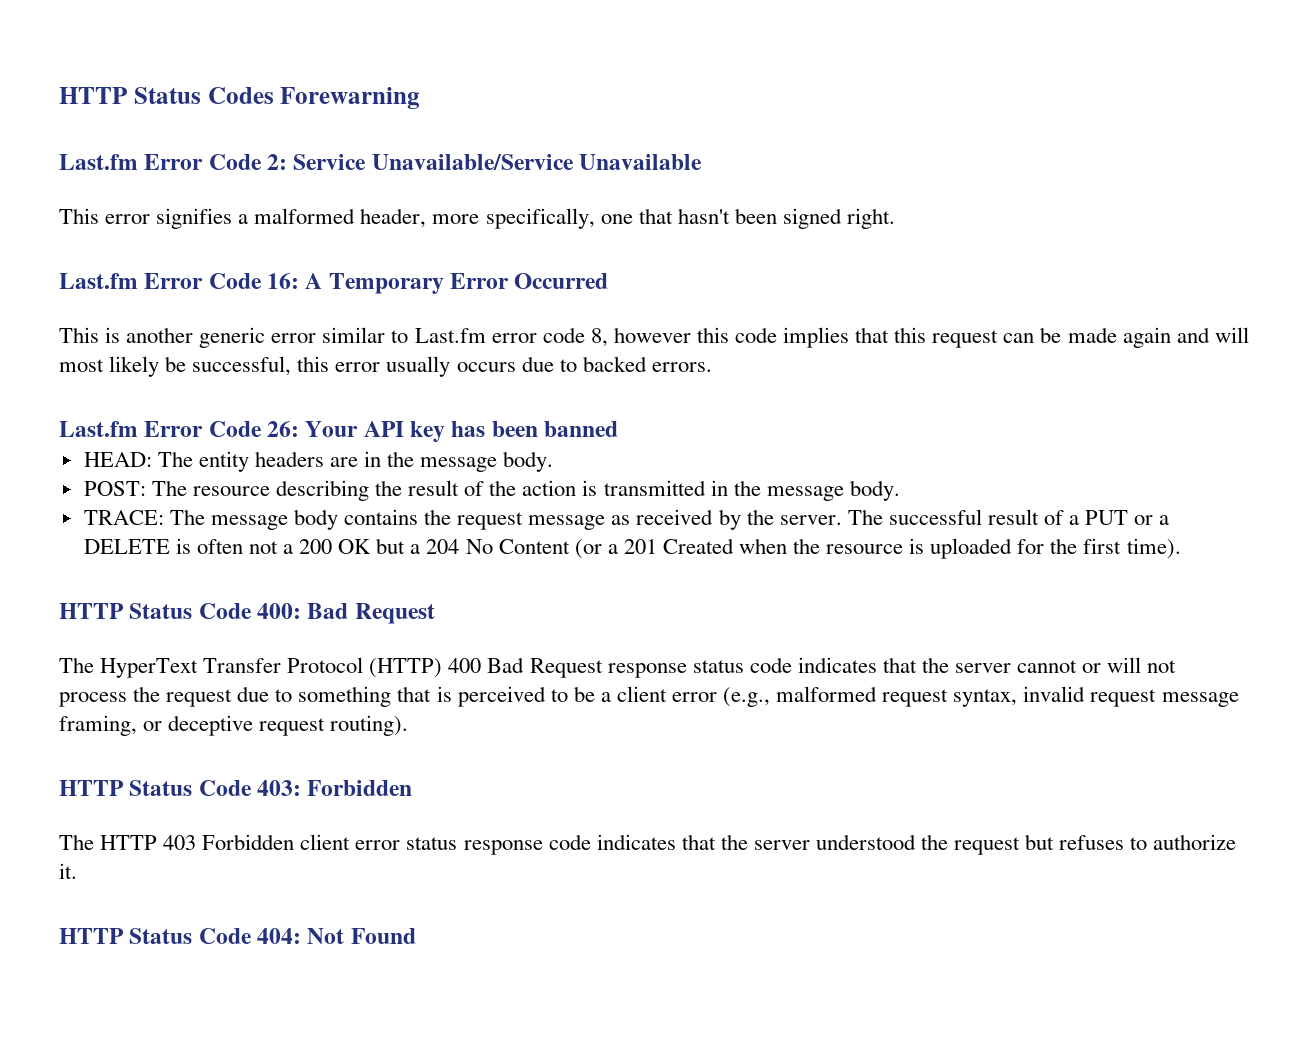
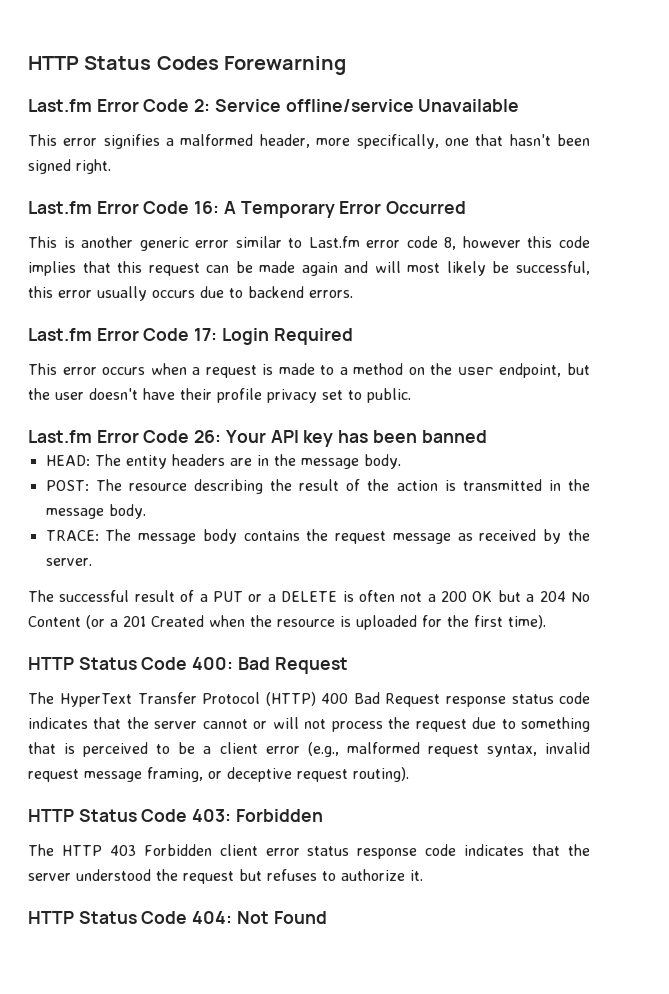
- Last.fm Error Code 2: Service Unavailable/Service Unavailable
+ Last.fm Error Code 2: Service offline/service Unavailable
- This is another generic error similar to Last.fm error code 8, however this code implies that this request can be made again and will most likely be successful, this error usually occurs due to backed errors.
+ This is another generic error similar to Last.fm error code 8, however this code implies that this request can be made again and will most likely be successful, this error usually occurs due to backend errors.
+ Last.fm Error Code 17: Login Required
+ This error occurs when a request is made to a method on the user endpoint, but the user doesn't have their profile privacy set to public.
- TRACE: The message body contains the request message as received by the server. The successful result of a PUT or a DELETE is often not a 200 OK but a 204 No Content (or a 201 Created when the resource is uploaded for the first time).
+ TRACE: The message body contains the request message as received by the server.
+ The successful result of a PUT or a DELETE is often not a 200 OK but a 204 No Content (or a 201 Created when the resource is uploaded for the first time).

